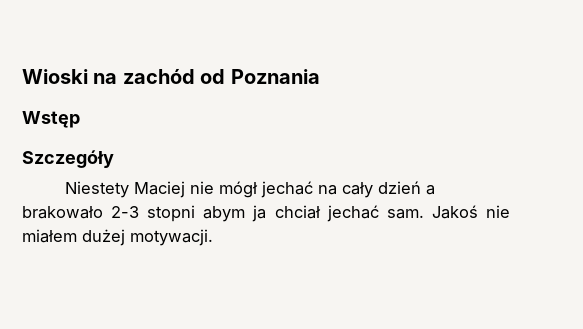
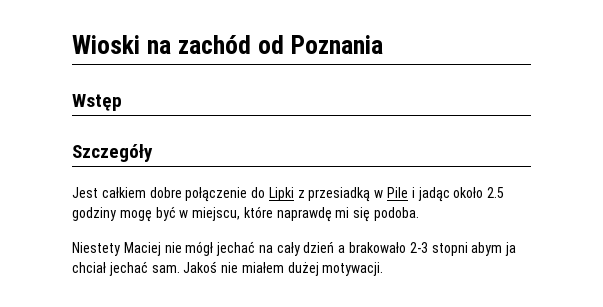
+ Jest całkiem dobre połączenie do Lipki z przesiadką w Pile i jadąc około 2.5 godziny mogę być w miejscu, które naprawdę mi się podoba.

